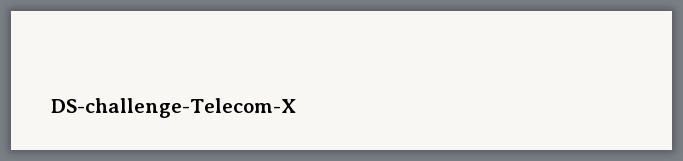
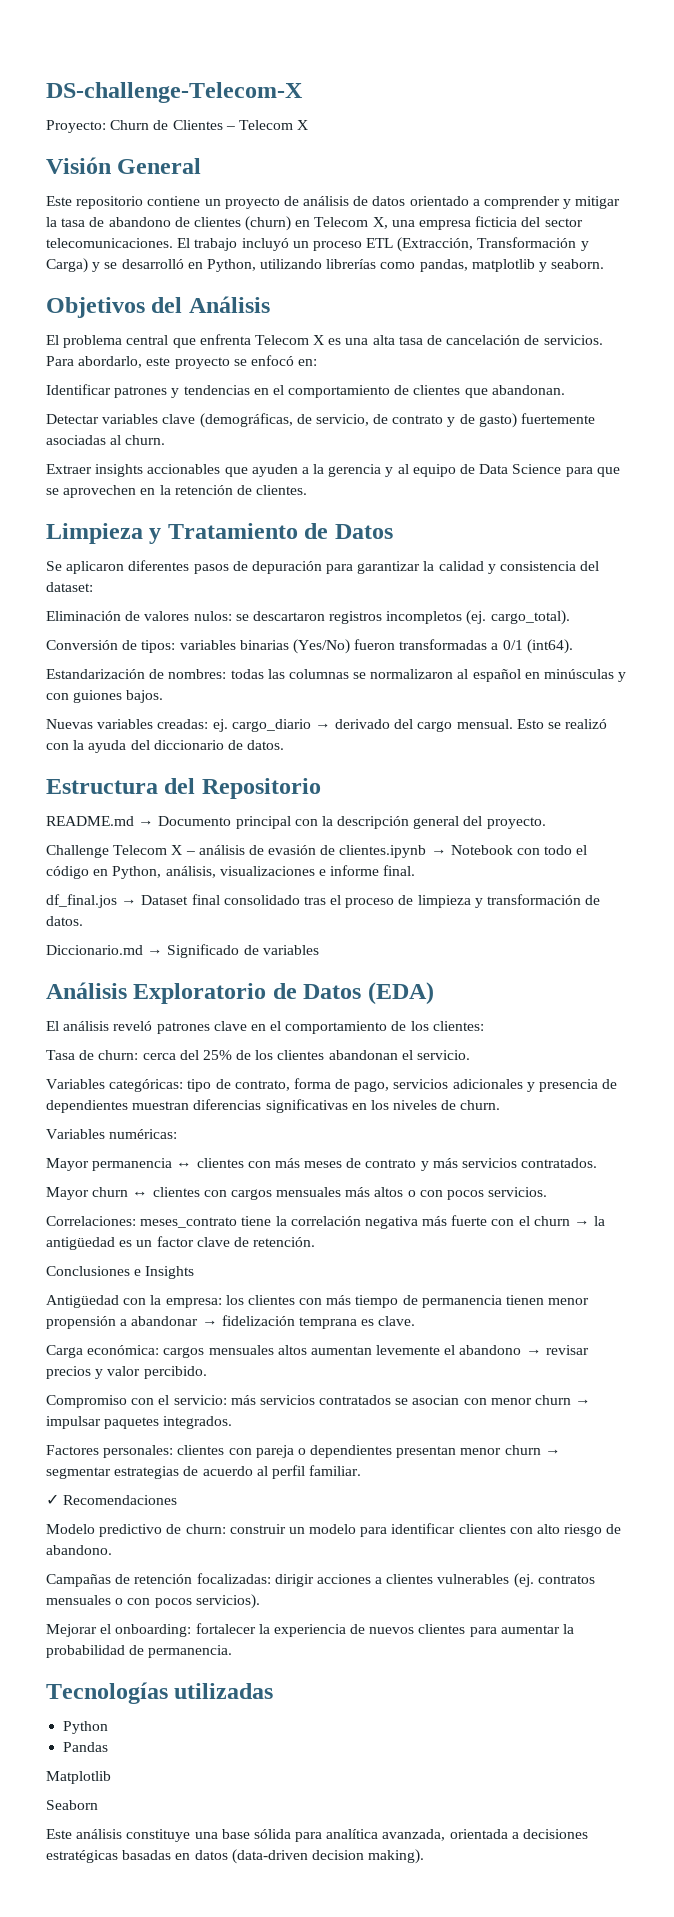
+ Proyecto: Churn de Clientes – Telecom X
+ Visión General
+ Este repositorio contiene un proyecto de análisis de datos orientado a comprender y mitigar la tasa de abandono de clientes (churn) en Telecom X, una empresa ficticia del sector telecomunicaciones. El trabajo incluyó un proceso ETL (Extracción, Transformación y Carga) y se desarrolló en Python, utilizando librerías como pandas, matplotlib y seaborn.
+ Objetivos del Análisis
+ El problema central que enfrenta Telecom X es una alta tasa de cancelación de servicios. Para abordarlo, este proyecto se enfocó en:
+ Identificar patrones y tendencias en el comportamiento de clientes que abandonan.
+ Detectar variables clave (demográficas, de servicio, de contrato y de gasto) fuertemente asociadas al churn.
+ Extraer insights accionables que ayuden a la gerencia y al equipo de Data Science para que se aprovechen en la retención de clientes.
+ Limpieza y Tratamiento de Datos
+ Se aplicaron diferentes pasos de depuración para garantizar la calidad y consistencia del dataset:
+ Eliminación de valores nulos: se descartaron registros incompletos (ej. cargo_total).
+ Conversión de tipos: variables binarias (Yes/No) fueron transformadas a 0/1 (int64).
+ Estandarización de nombres: todas las columnas se normalizaron al español en minúsculas y con guiones bajos.
+ Nuevas variables creadas: ej. cargo_diario → derivado del cargo mensual. Esto se realizó con la ayuda del diccionario de datos.
+ Estructura del Repositorio
+ README.md → Documento principal con la descripción general del proyecto.
+ Challenge Telecom X – análisis de evasión de clientes.ipynb → Notebook con todo el código en Python, análisis, visualizaciones e informe final.
+ df_final.jos → Dataset final consolidado tras el proceso de limpieza y transformación de datos.
+ Diccionario.md → Significado de variables
+ Análisis Exploratorio de Datos (EDA)
+ El análisis reveló patrones clave en el comportamiento de los clientes:
+ Tasa de churn: cerca del 25% de los clientes abandonan el servicio.
+ Variables categóricas: tipo de contrato, forma de pago, servicios adicionales y presencia de dependientes muestran diferencias significativas en los niveles de churn.
+ Variables numéricas:
+ Mayor permanencia ↔ clientes con más meses de contrato y más servicios contratados.
+ Mayor churn ↔ clientes con cargos mensuales más altos o con pocos servicios.
+ Correlaciones: meses_contrato tiene la correlación negativa más fuerte con el churn → la antigüedad es un factor clave de retención.
+ Conclusiones e Insights
+ Antigüedad con la empresa: los clientes con más tiempo de permanencia tienen menor propensión a abandonar → fidelización temprana es clave.
+ Carga económica: cargos mensuales altos aumentan levemente el abandono → revisar precios y valor percibido.
+ Compromiso con el servicio: más servicios contratados se asocian con menor churn → impulsar paquetes integrados.
+ Factores personales: clientes con pareja o dependientes presentan menor churn → segmentar estrategias de acuerdo al perfil familiar.
+ ✓ Recomendaciones
+ Modelo predictivo de churn: construir un modelo para identificar clientes con alto riesgo de abandono.
+ Campañas de retención focalizadas: dirigir acciones a clientes vulnerables (ej. contratos mensuales o con pocos servicios).
+ Mejorar el onboarding: fortalecer la experiencia de nuevos clientes para aumentar la probabilidad de permanencia.
+ Tecnologías utilizadas
+ Python
+ Pandas
+ Matplotlib
+ Seaborn
+ Este análisis constituye una base sólida para analítica avanzada, orientada a decisiones estratégicas basadas en datos (data-driven decision making).

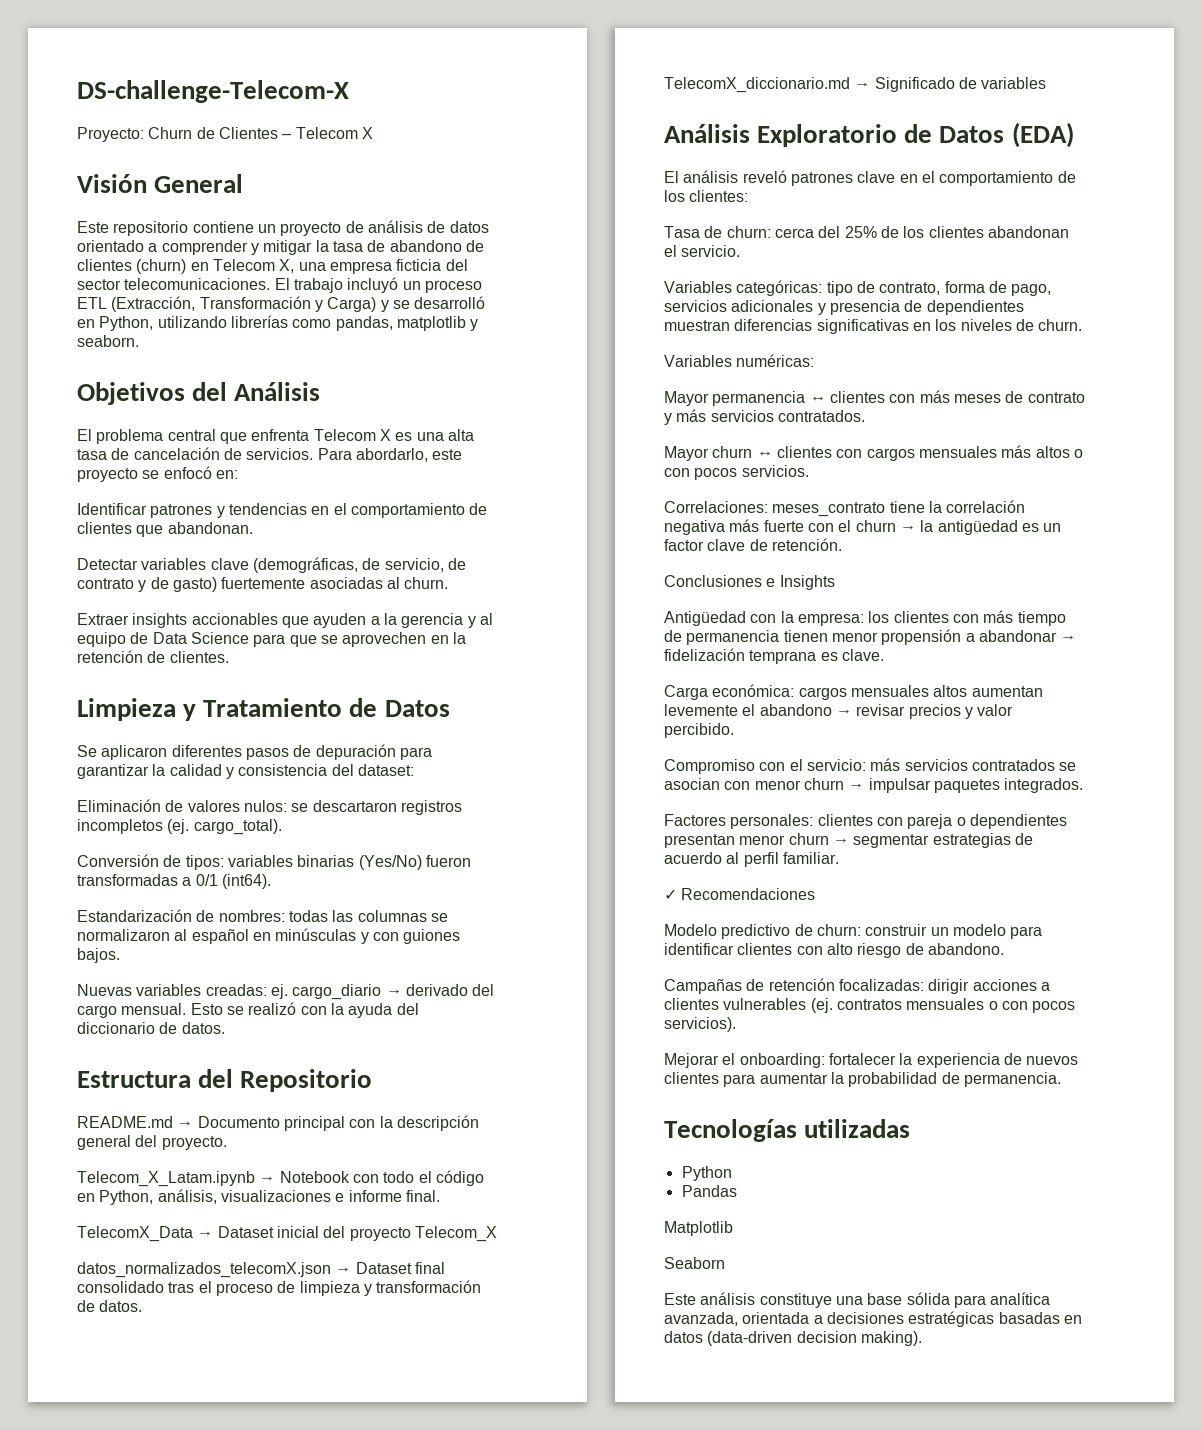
- Challenge Telecom X – análisis de evasión de clientes.ipynb → Notebook con todo el código en Python, análisis, visualizaciones e informe final.
+ Telecom_X_Latam.ipynb → Notebook con todo el código en Python, análisis, visualizaciones e informe final.
- df_final.jos → Dataset final consolidado tras el proceso de limpieza y transformación de datos.
+ TelecomX_Data → Dataset inicial del proyecto Telecom_X
+ datos_normalizados_telecomX.json → Dataset final consolidado tras el proceso de limpieza y transformación de datos.
- Diccionario.md → Significado de variables
+ TelecomX_diccionario.md → Significado de variables

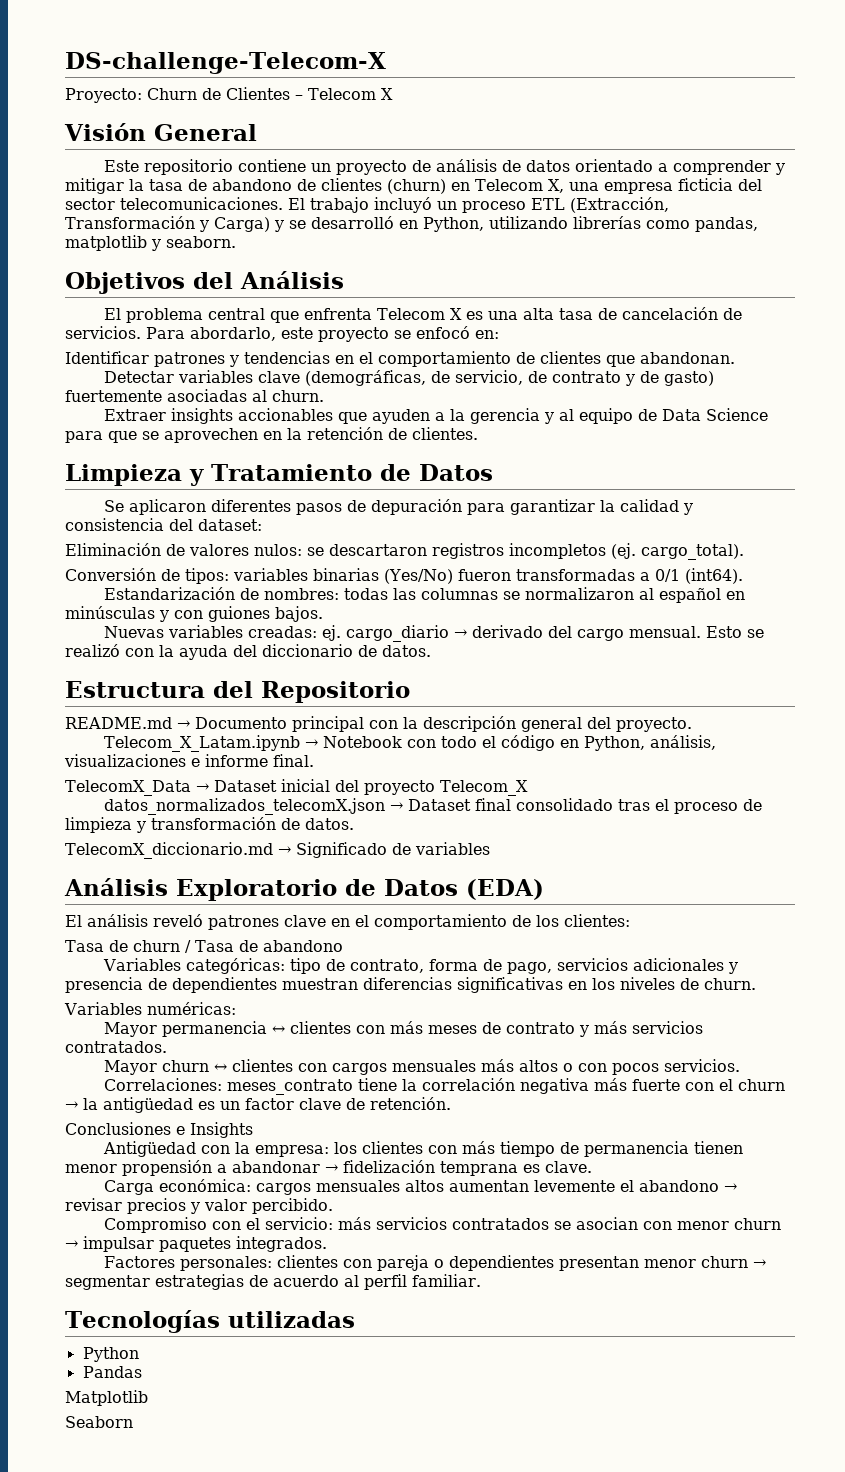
- Tasa de churn: cerca del 25% de los clientes abandonan el servicio.
+ Tasa de churn / Tasa de abandono
- ✓ Recomendaciones
- Modelo predictivo de churn: construir un modelo para identificar clientes con alto riesgo de abandono.
- Campañas de retención focalizadas: dirigir acciones a clientes vulnerables (ej. contratos mensuales o con pocos servicios).
- Mejorar el onboarding: fortalecer la experiencia de nuevos clientes para aumentar la probabilidad de permanencia.
- Este análisis constituye una base sólida para analítica avanzada, orientada a decisiones estratégicas basadas en datos (data-driven decision making).

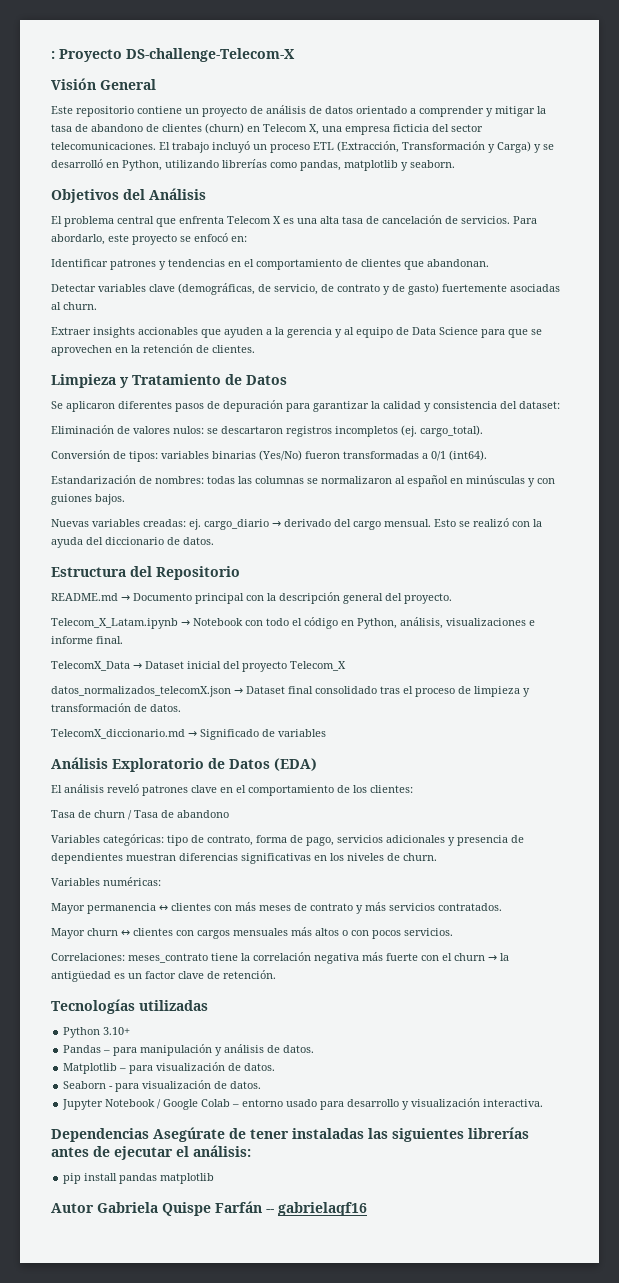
- DS-challenge-Telecom-X
+ : Proyecto DS-challenge-Telecom-X
- Proyecto: Churn de Clientes – Telecom X
- Conclusiones e Insights
- Antigüedad con la empresa: los clientes con más tiempo de permanencia tienen menor propensión a abandonar → fidelización temprana es clave.
- Carga económica: cargos mensuales altos aumentan levemente el abandono → revisar precios y valor percibido.
- Compromiso con el servicio: más servicios contratados se asocian con menor churn → impulsar paquetes integrados.
- Factores personales: clientes con pareja o dependientes presentan menor churn → segmentar estrategias de acuerdo al perfil familiar.
- Python
+ Python 3.10+
- Pandas
- Matplotlib
- Seaborn
+ Pandas – para manipulación y análisis de datos.
+ Matplotlib – para visualización de datos.
+ Seaborn - para visualización de datos.
+ Jupyter Notebook / Google Colab – entorno usado para desarrollo y visualización interactiva.
+ Dependencias Asegúrate de tener instaladas las siguientes librerías antes de ejecutar el análisis:
+ pip install pandas matplotlib
+ Autor Gabriela Quispe Farfán -- gabrielaqf16

